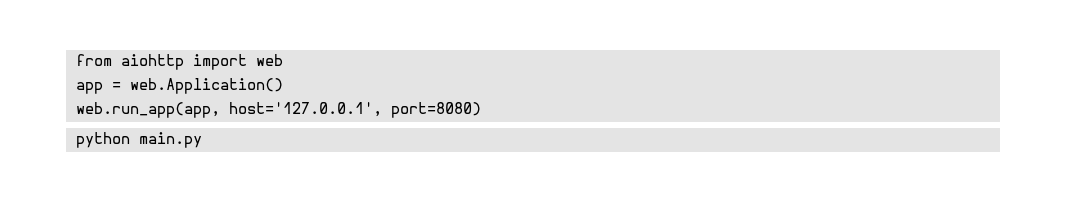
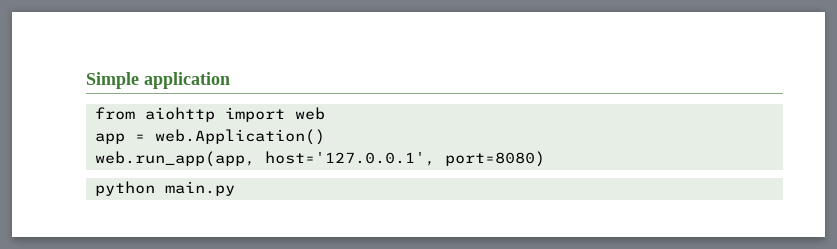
+ Simple application

